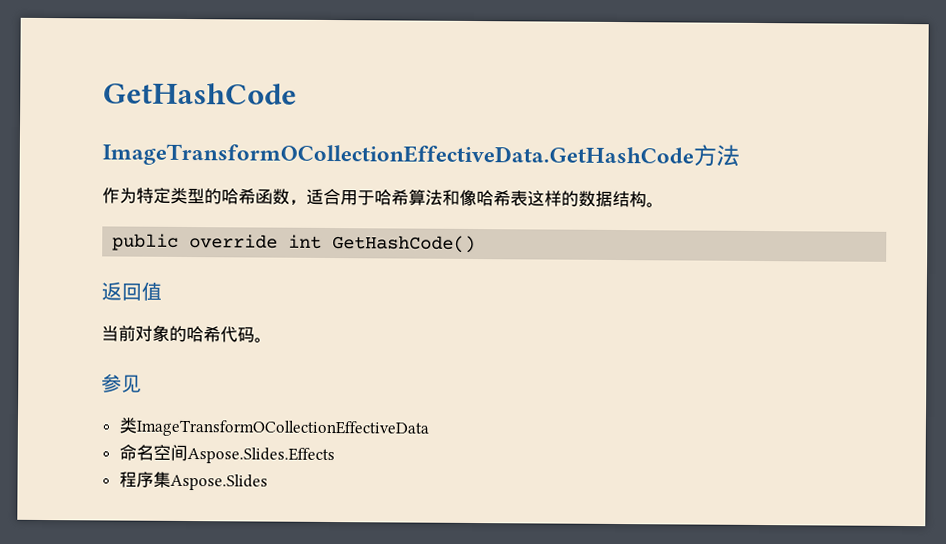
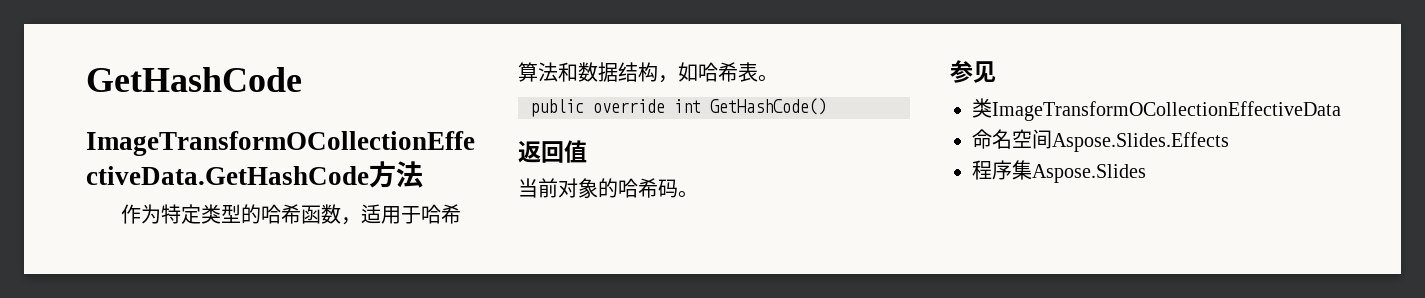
- 作为特定类型的哈希函数，适合用于哈希算法和像哈希表这样的数据结构。
+ 作为特定类型的哈希函数，适用于哈希算法和数据结构，如哈希表。
- 当前对象的哈希代码。
+ 当前对象的哈希码。

